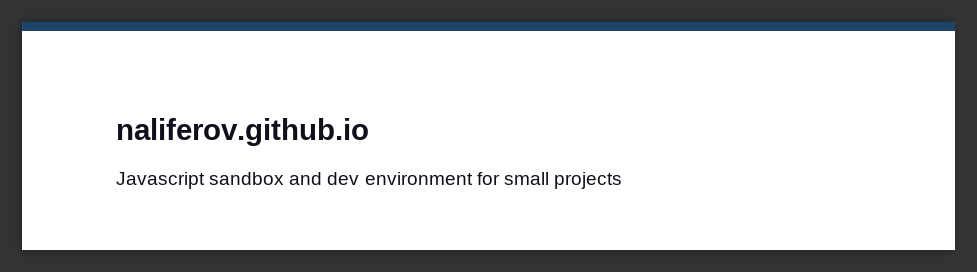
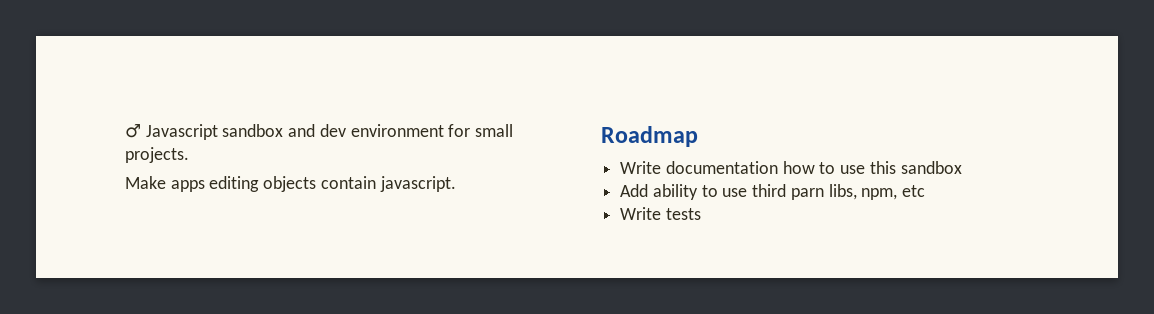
- naliferov.github.io
- Javascript sandbox and dev environment for small projects
+ ♂ Javascript sandbox and dev environment for small projects.
+ Make apps editing objects contain javascript.
+ Roadmap
+ Write documentation how to use this sandbox
+ Add ability to use third parn libs, npm, etc
+ Write tests

